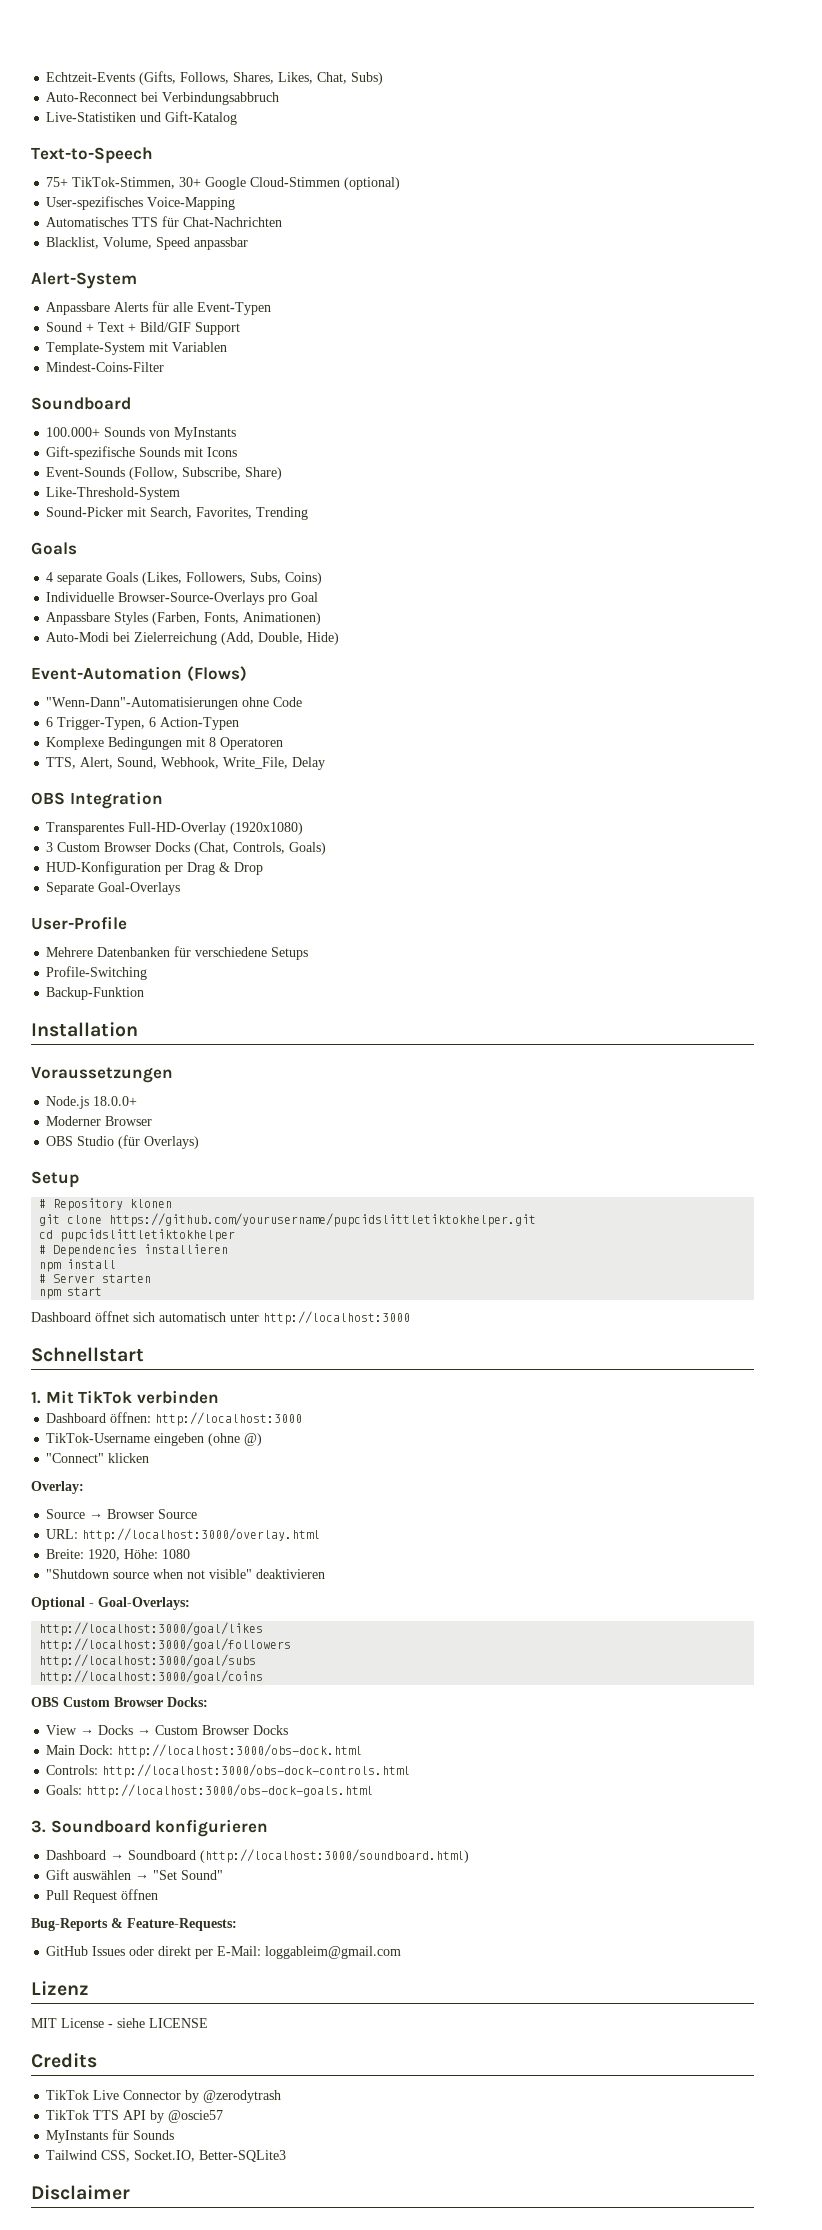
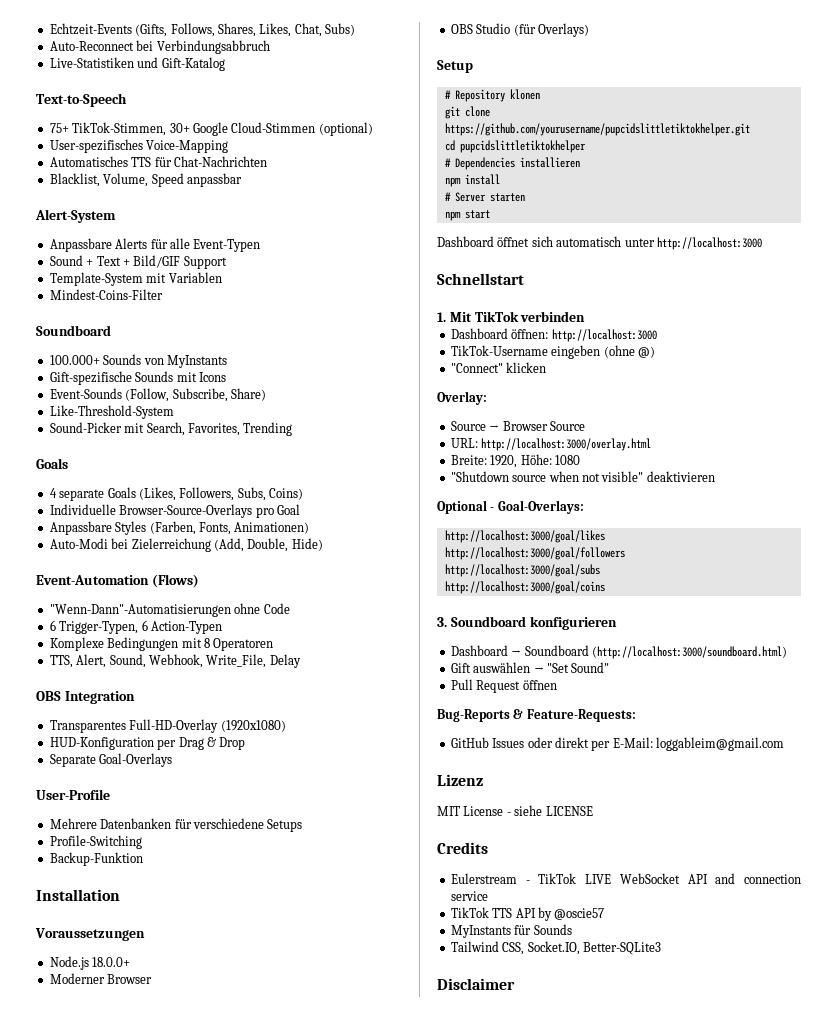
- 3 Custom Browser Docks (Chat, Controls, Goals)
- OBS Custom Browser Docks:
- View → Docks → Custom Browser Docks
- Main Dock: http://localhost:3000/obs-dock.html
- Controls: http://localhost:3000/obs-dock-controls.html
- Goals: http://localhost:3000/obs-dock-goals.html
- TikTok Live Connector by @zerodytrash
+ Eulerstream - TikTok LIVE WebSocket API and connection service

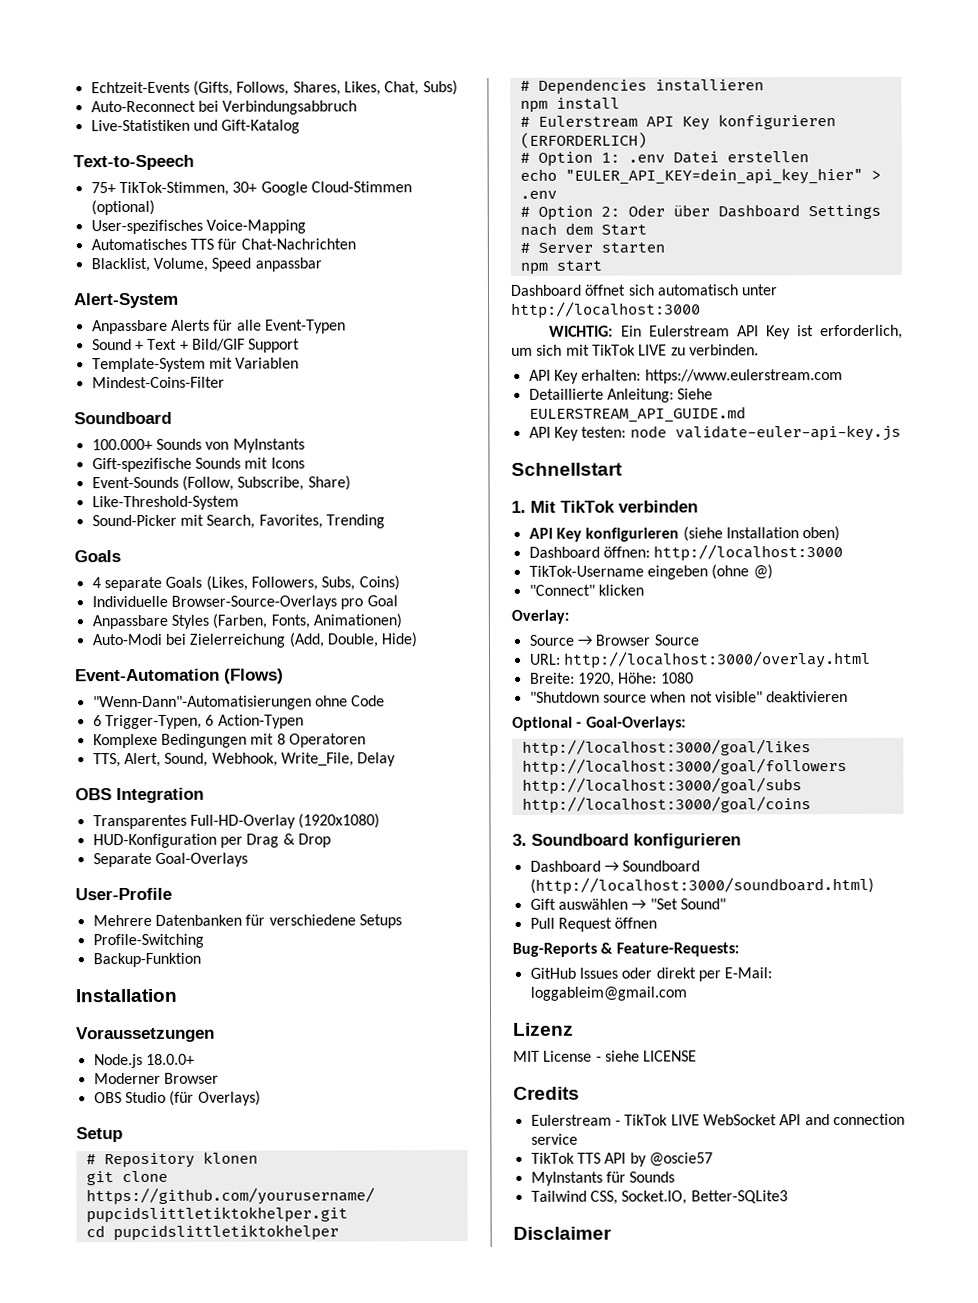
+ # Eulerstream API Key konfigurieren (ERFORDERLICH)
+ # Option 1: .env Datei erstellen
+ echo "EULER_API_KEY=dein_api_key_hier" > .env
+ # Option 2: Oder über Dashboard Settings nach dem Start
+ WICHTIG: Ein Eulerstream API Key ist erforderlich, um sich mit TikTok LIVE zu verbinden.
+ API Key erhalten: https://www.eulerstream.com
+ Detaillierte Anleitung: Siehe EULERSTREAM_API_GUIDE.md
+ API Key testen: node validate-euler-api-key.js
+ API Key konfigurieren (siehe Installation oben)

